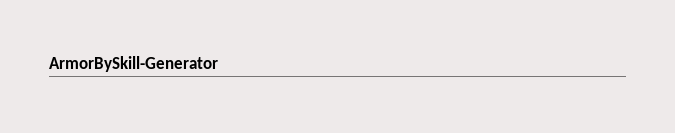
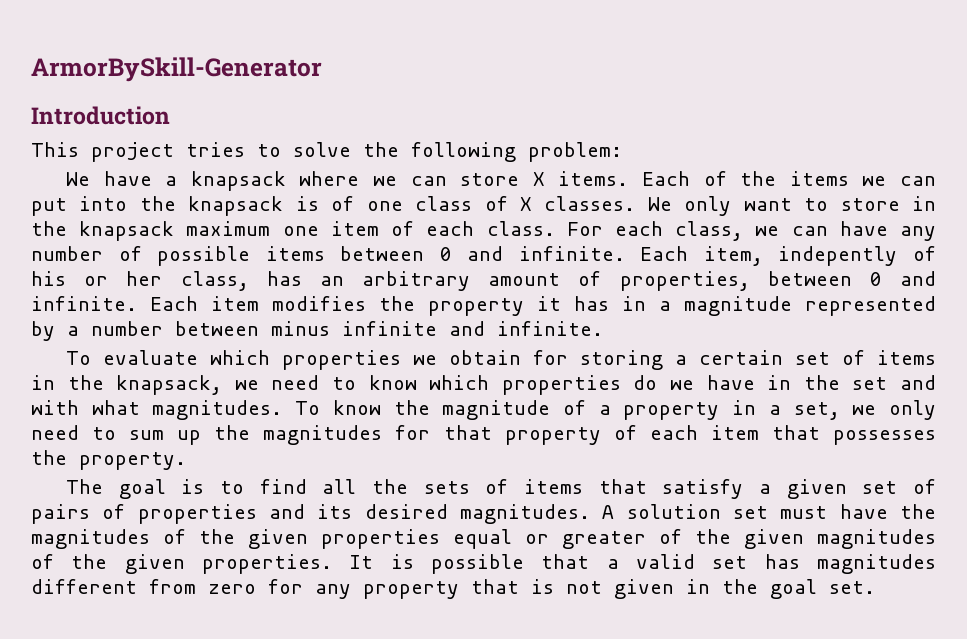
+ Introduction
+ This project tries to solve the following problem:
+ We have a knapsack where we can store X items. Each of the items we can put into the knapsack is of one class of X classes. We only want to store in the knapsack maximum one item of each class. For each class, we can have any number of possible items between 0 and infinite. Each item, indepently of his or her class, has an arbitrary amount of properties, between 0 and infinite. Each item modifies the property it has in a magnitude represented by a number between minus infinite and infinite.
+ To evaluate which properties we obtain for storing a certain set of items in the knapsack, we need to know which properties do we have in the set and with what magnitudes. To know the magnitude of a property in a set, we only need to sum up the magnitudes for that property of each item that possesses the property.
+ The goal is to find all the sets of items that satisfy a given set of pairs of properties and its desired magnitudes. A solution set must have the magnitudes of the given properties equal or greater of the given magnitudes of the given properties. It is possible that a valid set has magnitudes different from zero for any property that is not given in the goal set.

